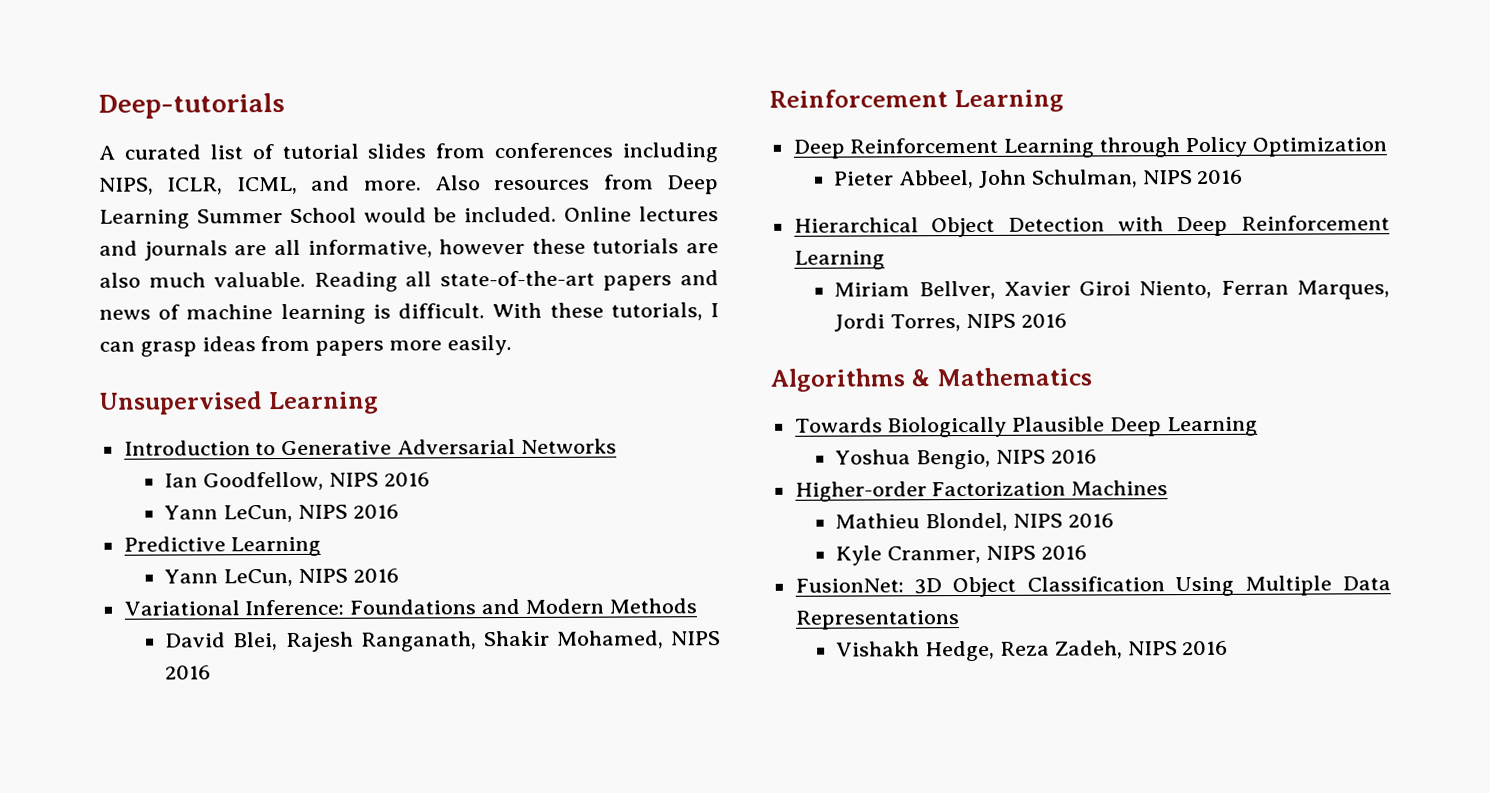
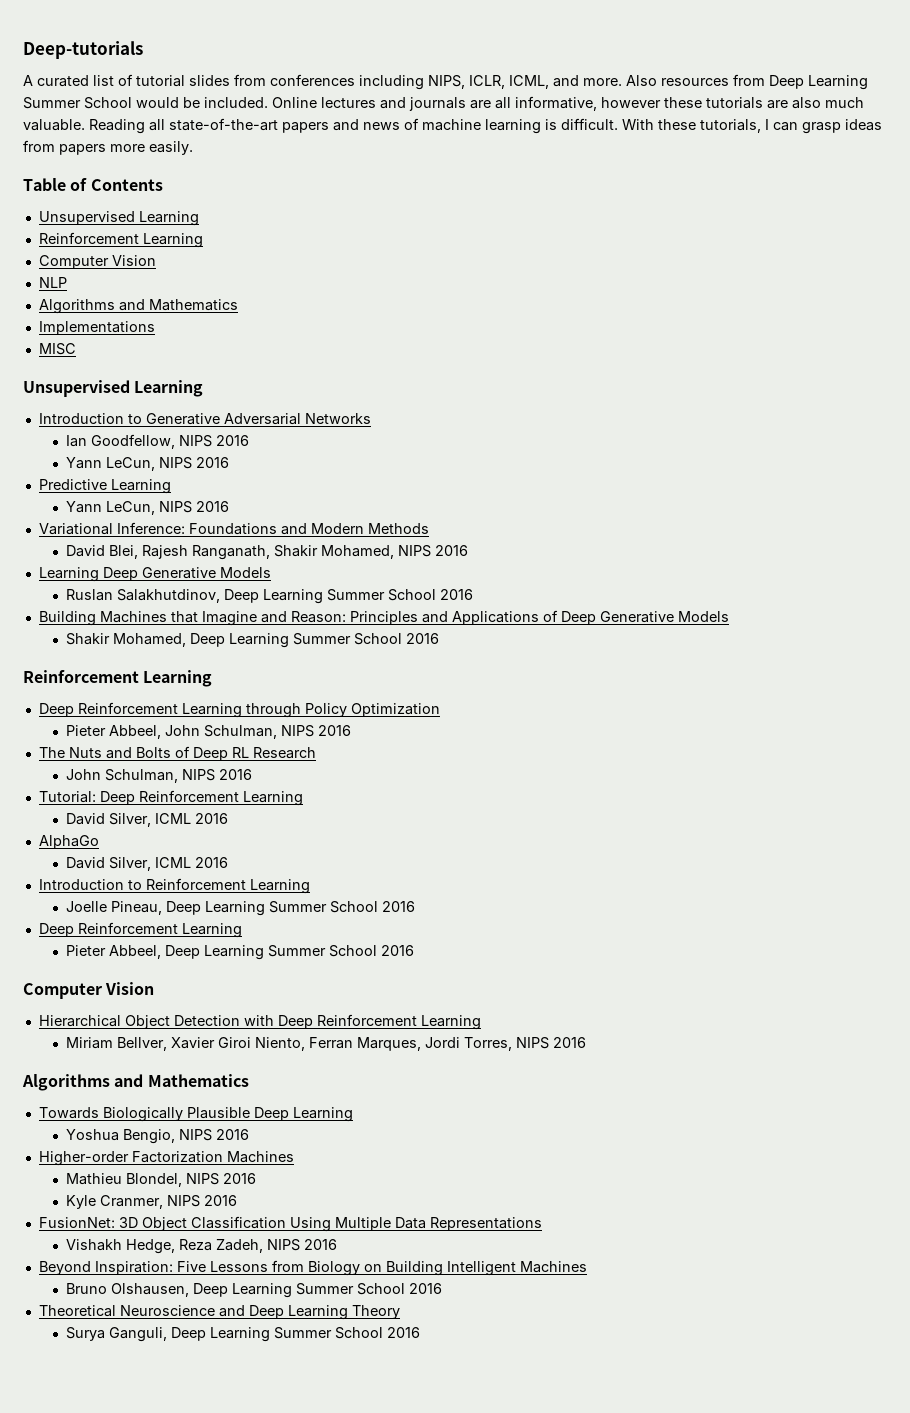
+ Table of Contents
+ Unsupervised Learning
+ Reinforcement Learning
+ Computer Vision
+ NLP
+ Algorithms and Mathematics
+ Implementations
+ MISC
+ Learning Deep Generative Models
+ Ruslan Salakhutdinov, Deep Learning Summer School 2016
+ Building Machines that Imagine and Reason: Principles and Applications of Deep Generative Models
+ Shakir Mohamed, Deep Learning Summer School 2016
+ The Nuts and Bolts of Deep RL Research
+ John Schulman, NIPS 2016
+ Tutorial: Deep Reinforcement Learning
+ David Silver, ICML 2016
+ AlphaGo
+ David Silver, ICML 2016
+ Introduction to Reinforcement Learning
+ Joelle Pineau, Deep Learning Summer School 2016
+ Deep Reinforcement Learning
+ Pieter Abbeel, Deep Learning Summer School 2016
+ Computer Vision
  Miriam Bellver, Xavier Giroi Niento, Ferran Marques, Jordi Torres, NIPS 2016
- Algorithms & Mathematics
+ Algorithms and Mathematics
+ Beyond Inspiration: Five Lessons from Biology on Building Intelligent Machines
+ Bruno Olshausen, Deep Learning Summer School 2016
+ Theoretical Neuroscience and Deep Learning Theory
+ Surya Ganguli, Deep Learning Summer School 2016

